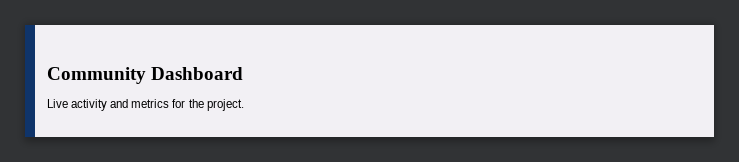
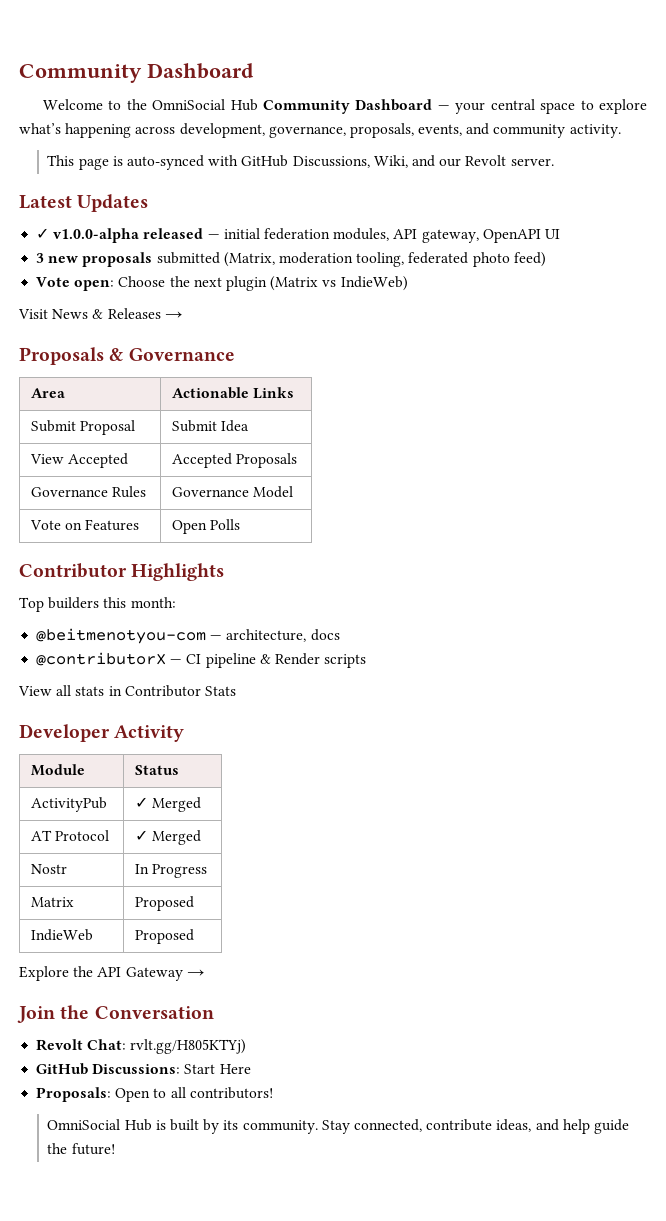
- Live activity and metrics for the project.
+ Welcome to the OmniSocial Hub Community Dashboard — your central space to explore what’s happening across development, governance, proposals, events, and community activity.
+ This page is auto-synced with GitHub Discussions, Wiki, and our Revolt server.
+ Latest Updates
+ ✓ v1.0.0-alpha released — initial federation modules, API gateway, OpenAPI UI
+ 3 new proposals submitted (Matrix, moderation tooling, federated photo feed)
+ Vote open: Choose the next plugin (Matrix vs IndieWeb)
+ Visit News & Releases →
+ Proposals & Governance
+ Area | Actionable Links
+ Submit Proposal | Submit Idea
+ View Accepted | Accepted Proposals
+ Governance Rules | Governance Model
+ Vote on Features | Open Polls
+ Contributor Highlights
+ Top builders this month:
+ @beitmenotyou-com — architecture, docs
+ @contributorX — CI pipeline & Render scripts
+ View all stats in Contributor Stats
+ Developer Activity
+ Module | Status
+ ActivityPub | ✓ Merged
+ AT Protocol | ✓ Merged
+ Nostr | In Progress
+ Matrix | Proposed
+ IndieWeb | Proposed
+ Explore the API Gateway →
+ Join the Conversation
+ Revolt Chat: rvlt.gg/H805KTYj)
+ GitHub Discussions: Start Here
+ Proposals: Open to all contributors!
+ OmniSocial Hub is built by its community. Stay connected, contribute ideas, and help guide the future!

